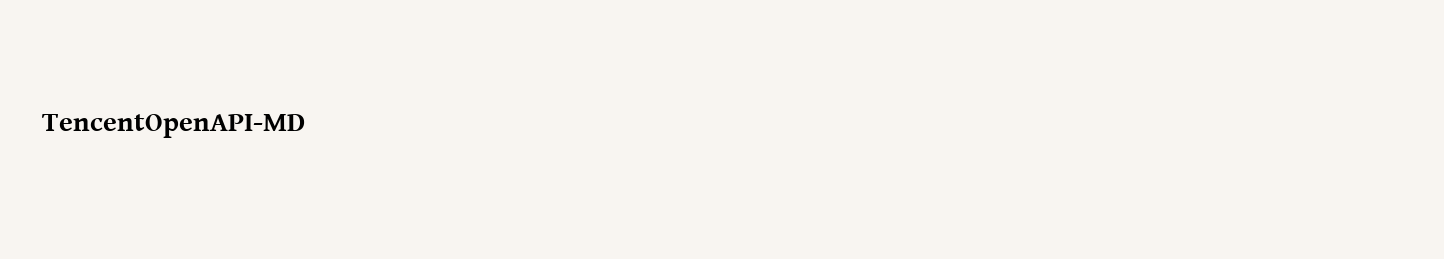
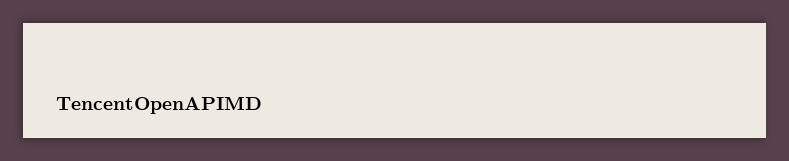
- TencentOpenAPI-MD
+ TencentOpenAPIMD

